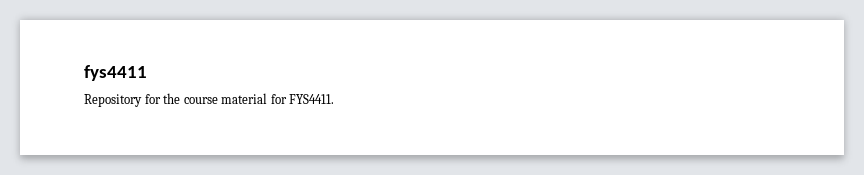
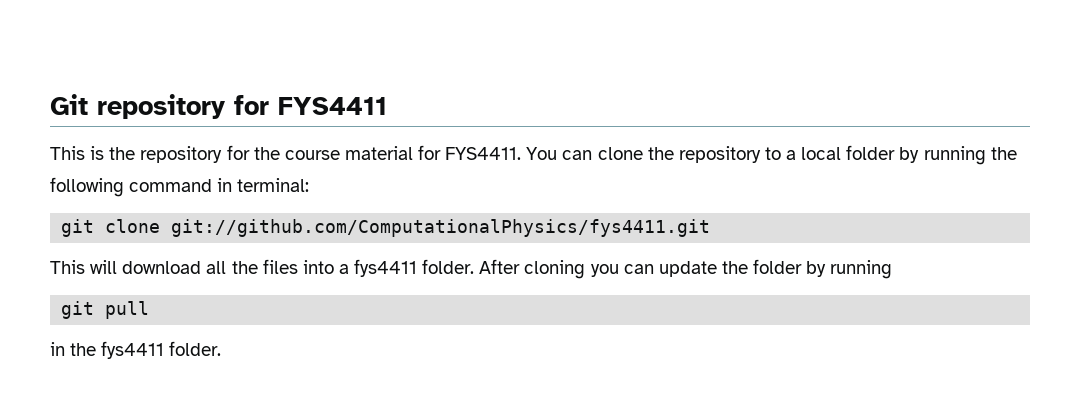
- fys4411
- Repository for the course material for FYS4411.
+ Git repository for FYS4411
+ This is the repository for the course material for FYS4411.
+ You can clone the repository to a local folder by running the following command in terminal:
+ git clone git://github.com/ComputationalPhysics/fys4411.git
+ This will download all the files into a fys4411 folder. After cloning you can update the folder by running
+ git pull
+ in the fys4411 folder.

